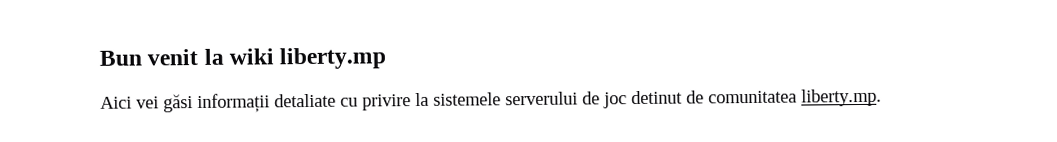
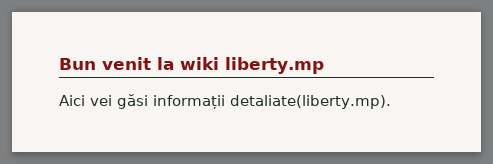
- Aici vei găsi informații detaliate cu privire la sistemele serverului de joc detinut de comunitatea liberty.mp.
+ Aici vei găsi informații detaliate(liberty.mp).

